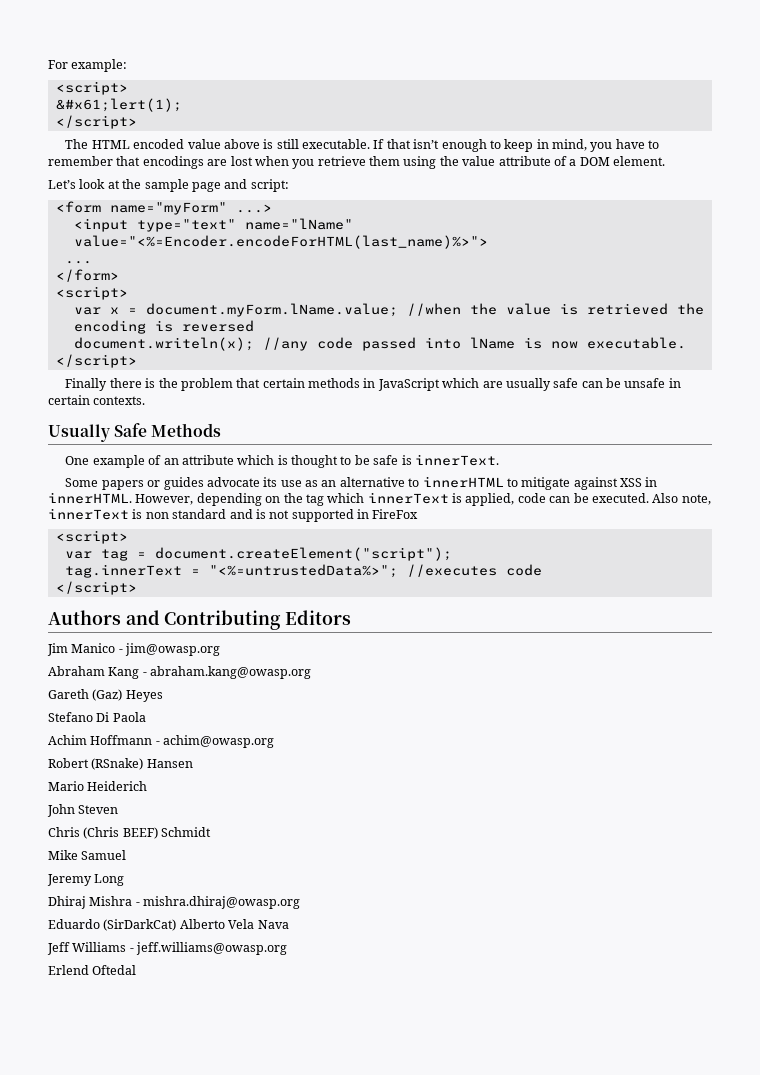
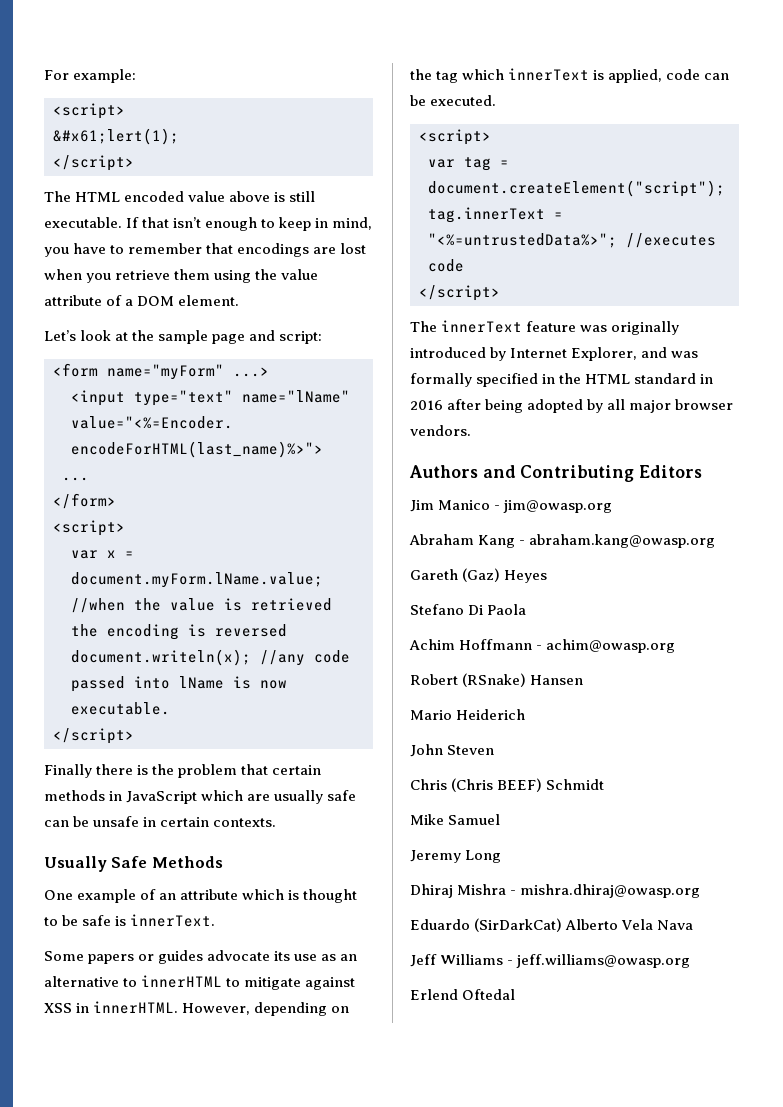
- Also note, innerText is non standard and is not supported in FireFox
+ The innerText feature was originally introduced by Internet Explorer, and was formally specified in the HTML standard in 2016 after being adopted by all major browser vendors.

